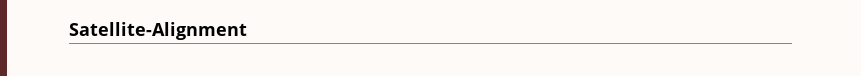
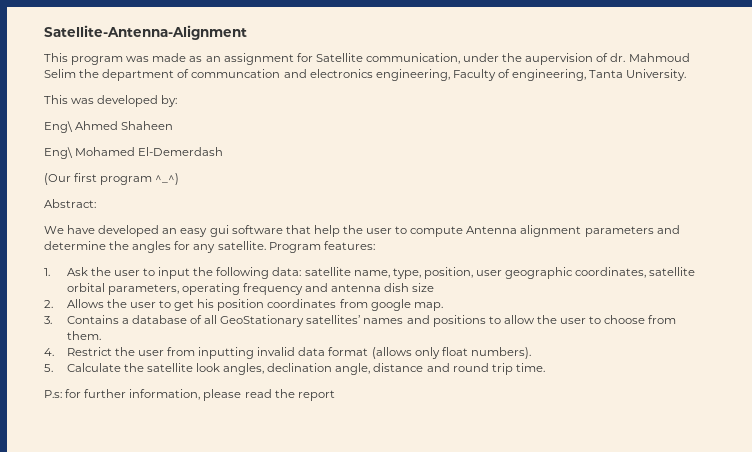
- Satellite-Alignment
+ Satellite-Antenna-Alignment
+ This program was made as an assignment for Satellite communication, under the aupervision of dr. Mahmoud Selim the department of communcation and electronics engineering, Faculty of engineering, Tanta University.
+ This was developed by:
+ Eng\ Ahmed Shaheen
+ Eng\ Mohamed El-Demerdash
+ (Our first program ^_^)
+ Abstract:
+ We have developed an easy gui software that help the user to compute Antenna alignment parameters and determine the angles for any satellite. Program features:
+ 1. Ask the user to input the following data: satellite name, type, position, user geographic coordinates, satellite orbital parameters, operating frequency and antenna dish size
+ 2. Allows the user to get his position coordinates from google map.
+ 3. Contains a database of all GeoStationary satellites’ names and positions to allow the user to choose from them.
+ 4. Restrict the user from inputting invalid data format (allows only float numbers).
+ 5. Calculate the satellite look angles, declination angle, distance and round trip time.
+ P.s: for further information, please read the report

